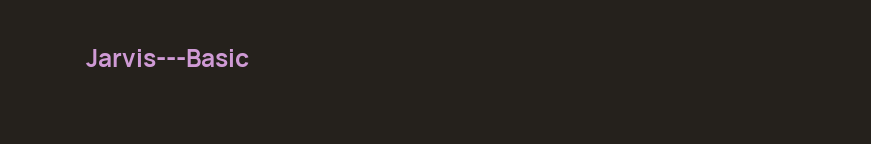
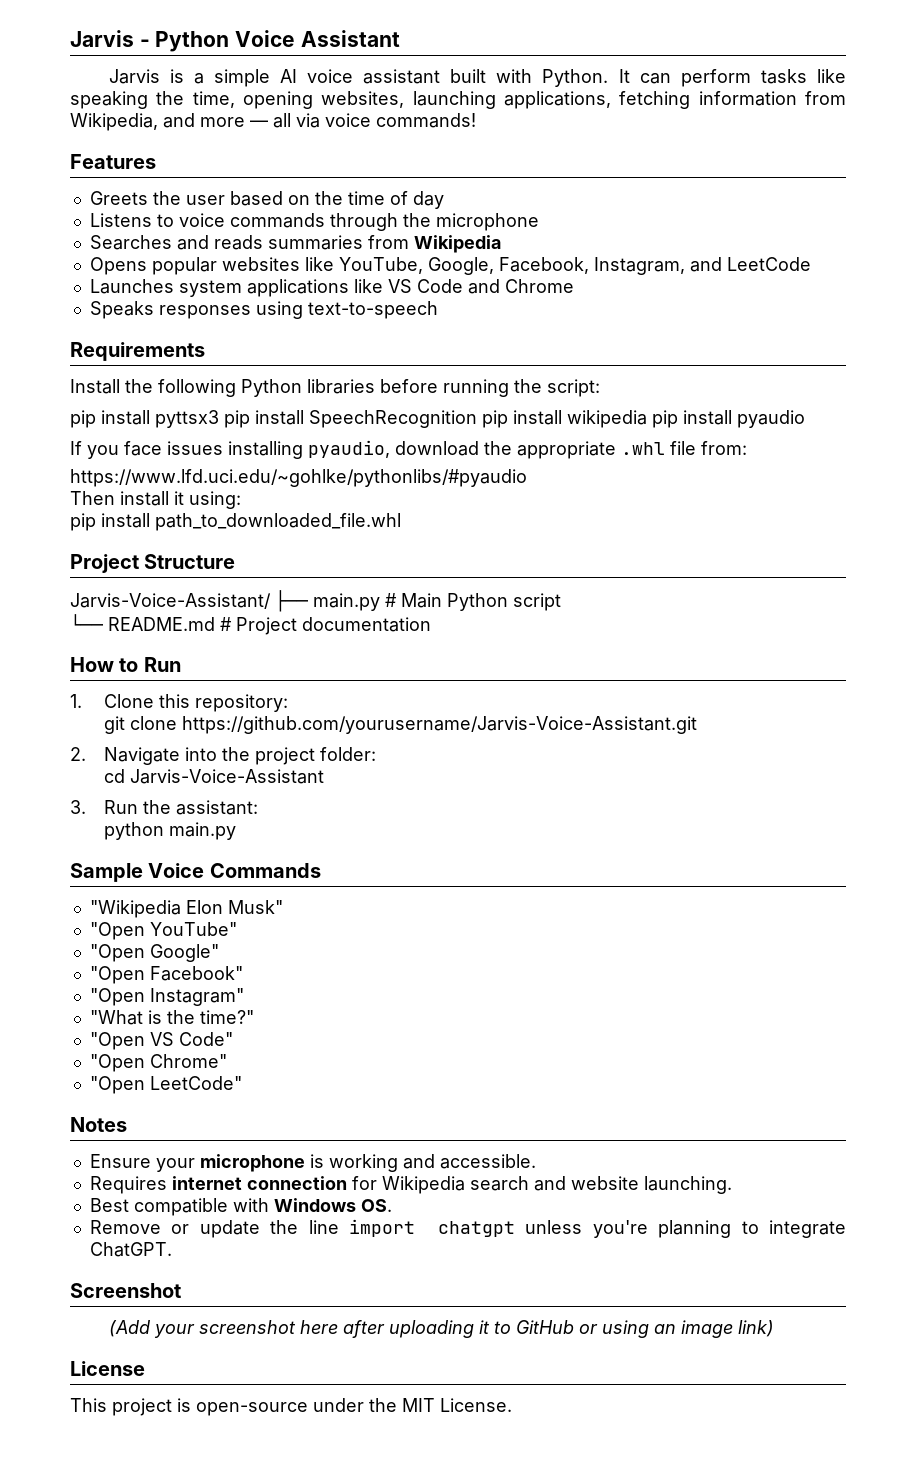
- Jarvis---Basic
+ Jarvis - Python Voice Assistant
+ Jarvis is a simple AI voice assistant built with Python. It can perform tasks like speaking the time, opening websites, launching applications, fetching information from Wikipedia, and more — all via voice commands!
+ Features
+ Greets the user based on the time of day
+ Listens to voice commands through the microphone
+ Searches and reads summaries from Wikipedia
+ Opens popular websites like YouTube, Google, Facebook, Instagram, and LeetCode
+ Launches system applications like VS Code and Chrome
+ Speaks responses using text-to-speech
+ Requirements
+ Install the following Python libraries before running the script:
+ pip install pyttsx3 pip install SpeechRecognition pip install wikipedia pip install pyaudio
+ If you face issues installing pyaudio, download the appropriate .whl file from:
+ https://www.lfd.uci.edu/~gohlke/pythonlibs/#pyaudio
+ Then install it using:
+ pip install path_to_downloaded_file.whl
+ Project Structure
+ Jarvis-Voice-Assistant/ ├── main.py # Main Python script
+ └── README.md # Project documentation
+ How to Run
+ 1. Clone this repository:
+ git clone https://github.com/yourusername/Jarvis-Voice-Assistant.git
+ 2. Navigate into the project folder:
+ cd Jarvis-Voice-Assistant
+ 3. Run the assistant:
+ python main.py
+ Sample Voice Commands
+ "Wikipedia Elon Musk"
+ "Open YouTube"
+ "Open Google"
+ "Open Facebook"
+ "Open Instagram"
+ "What is the time?"
+ "Open VS Code"
+ "Open Chrome"
+ "Open LeetCode"
+ Notes
+ Ensure your microphone is working and accessible.
+ Requires internet connection for Wikipedia search and website launching.
+ Best compatible with Windows OS.
+ Remove or update the line import chatgpt unless you're planning to integrate ChatGPT.
+ Screenshot
+ (Add your screenshot here after uploading it to GitHub or using an image link)
+ License
+ This project is open-source under the MIT License.

